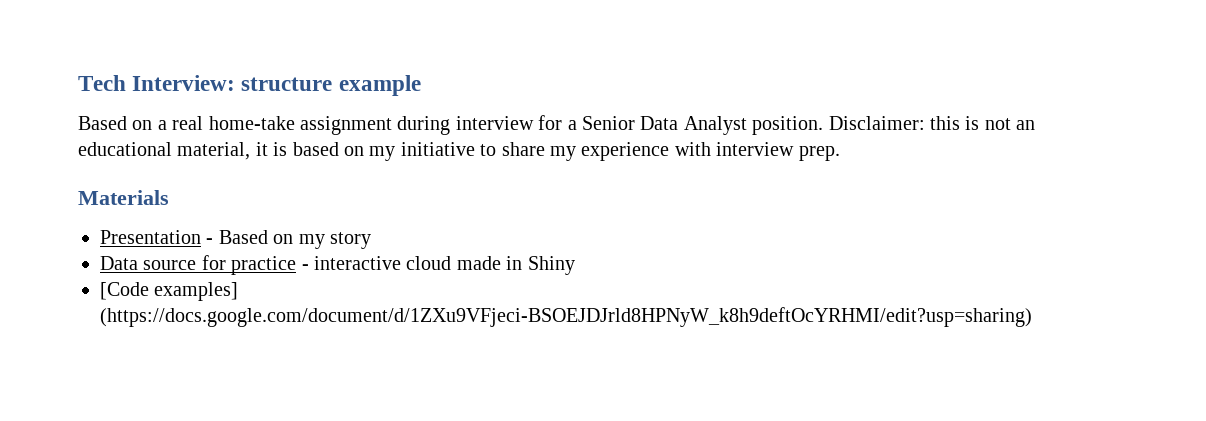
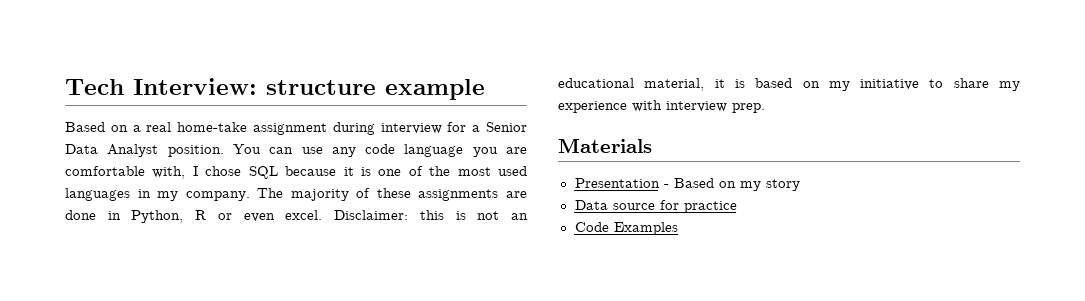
+ You can use any code language you are comfortable with, I chose SQL because it is one of the most used languages in my company. The majority of these assignments are done in Python, R or even excel.
- Data source for practice - interactive cloud made in Shiny
- [Code examples] (https://docs.google.com/document/d/1ZXu9VFjeci-BSOEJDJrld8HPNyW_k8h9deftOcYRHMI/edit?usp=sharing)
+ Data source for practice
+ Code Examples

